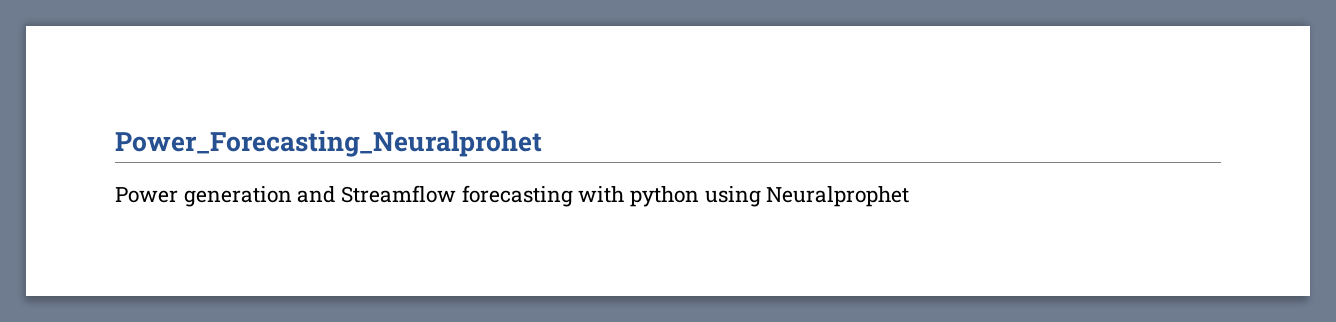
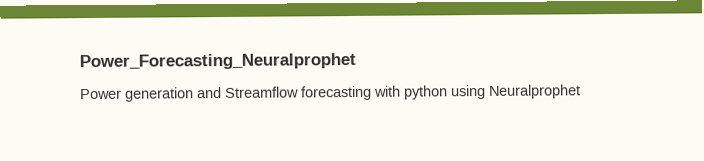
- Power_Forecasting_Neuralprohet
+ Power_Forecasting_Neuralprophet

